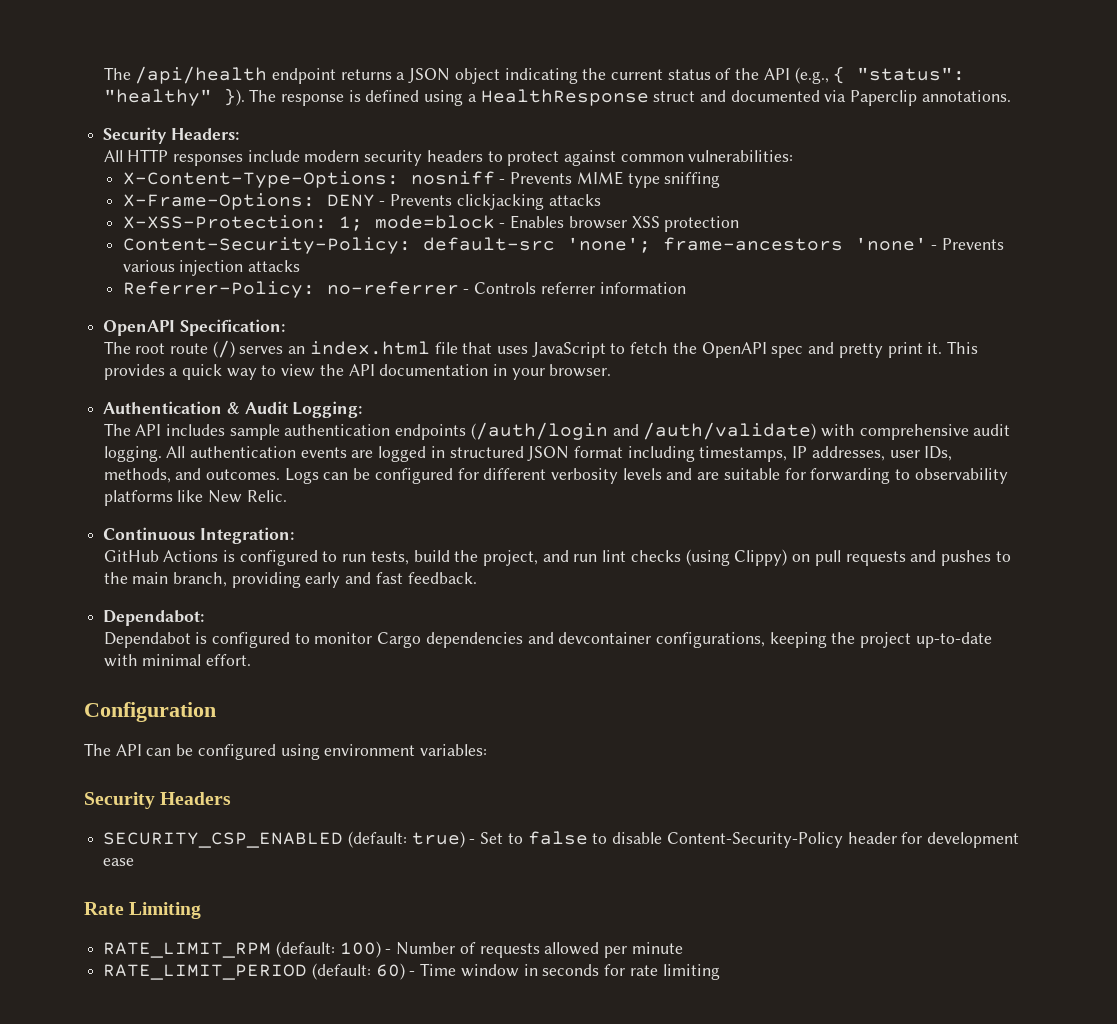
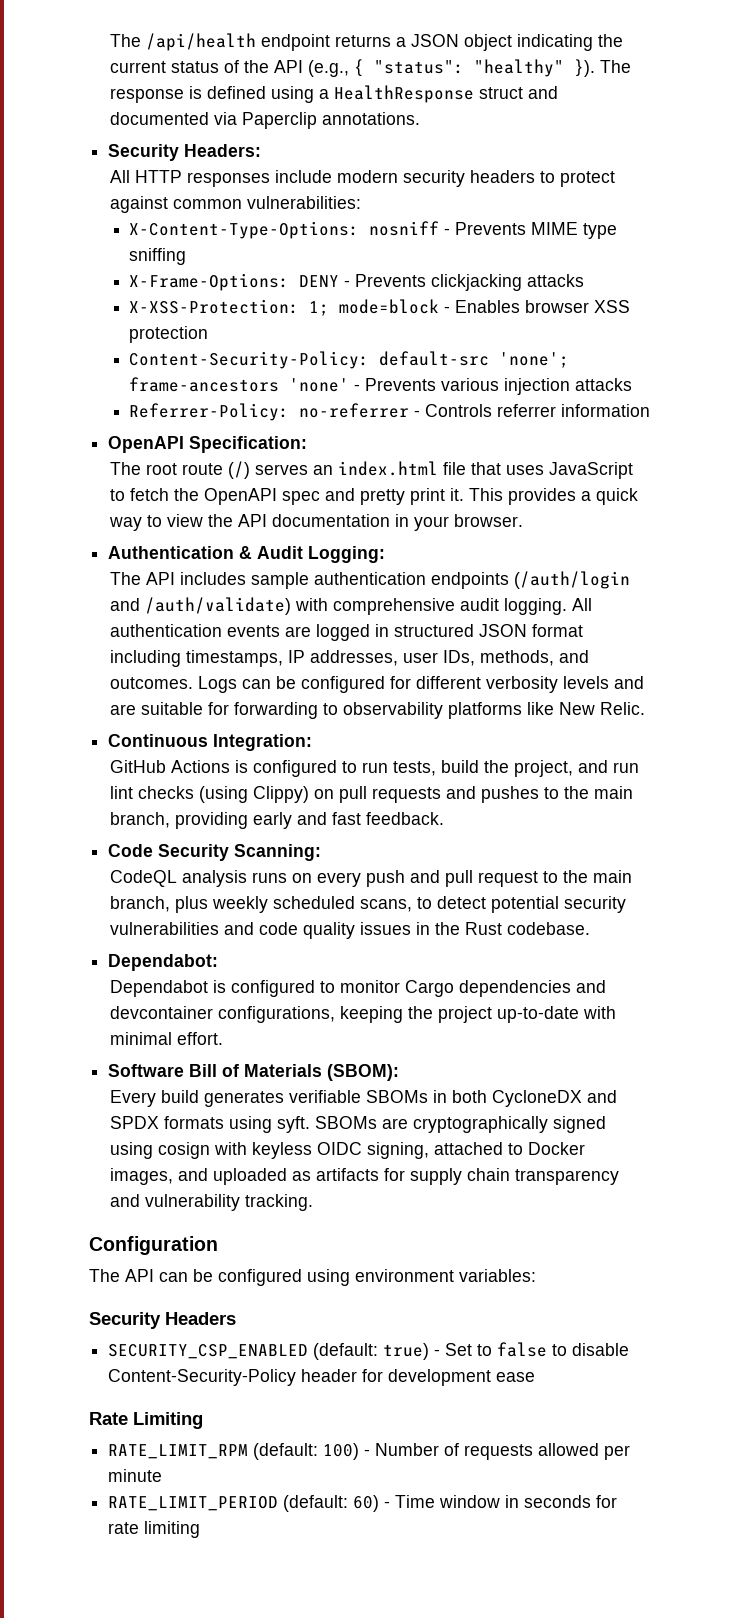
+ Code Security Scanning:
+ CodeQL analysis runs on every push and pull request to the main branch, plus weekly scheduled scans, to detect potential security vulnerabilities and code quality issues in the Rust codebase.
+ Software Bill of Materials (SBOM):
+ Every build generates verifiable SBOMs in both CycloneDX and SPDX formats using syft. SBOMs are cryptographically signed using cosign with keyless OIDC signing, attached to Docker images, and uploaded as artifacts for supply chain transparency and vulnerability tracking.

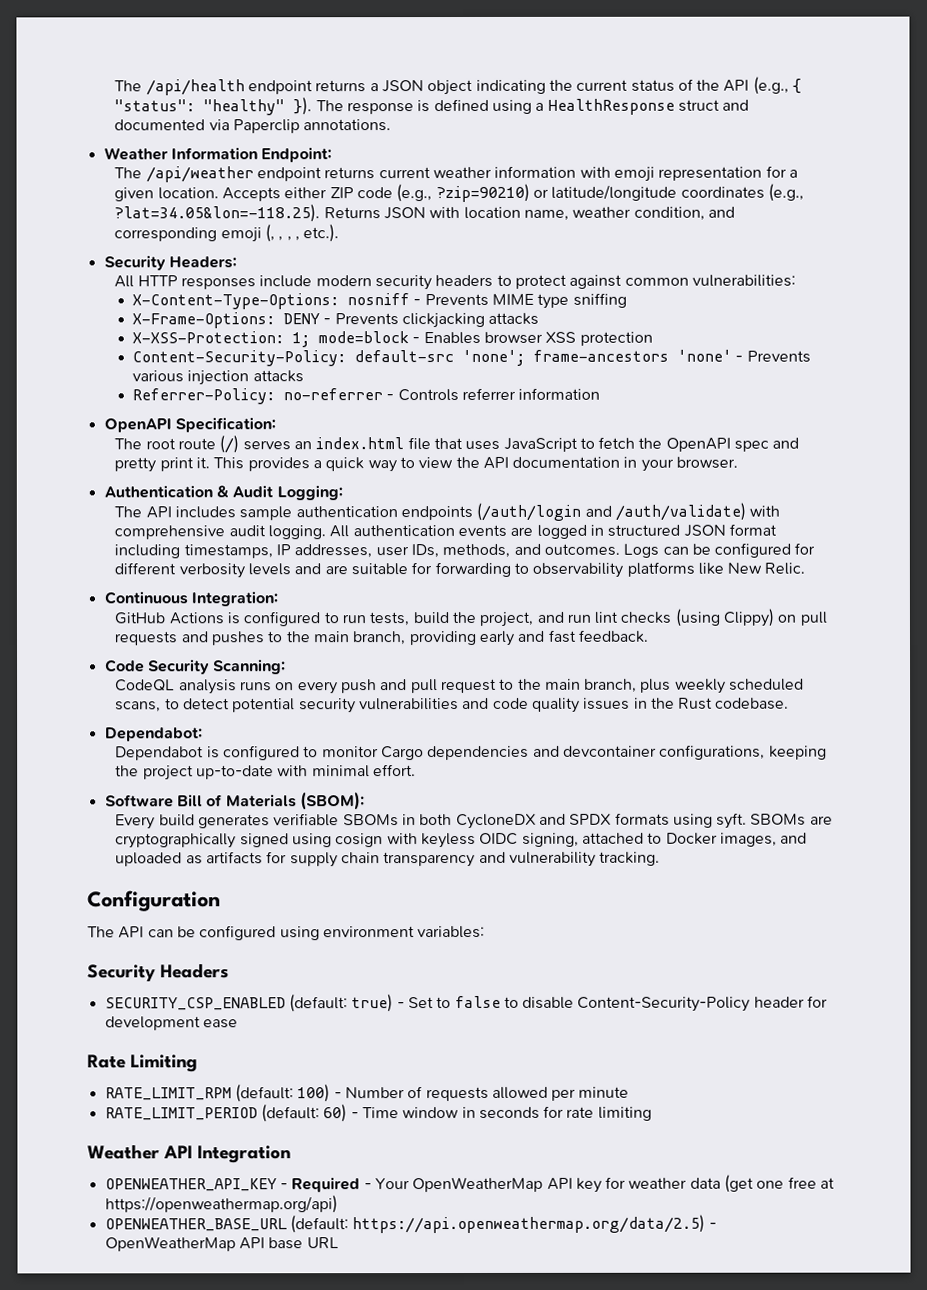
+ Weather Information Endpoint:
+ The /api/weather endpoint returns current weather information with emoji representation for a given location. Accepts either ZIP code (e.g., ?zip=90210) or latitude/longitude coordinates (e.g., ?lat=34.05&lon=-118.25). Returns JSON with location name, weather condition, and corresponding emoji (, , , , etc.).
+ Weather API Integration
+ OPENWEATHER_API_KEY - Required - Your OpenWeatherMap API key for weather data (get one free at https://openweathermap.org/api)
+ OPENWEATHER_BASE_URL (default: https://api.openweathermap.org/data/2.5) - OpenWeatherMap API base URL

